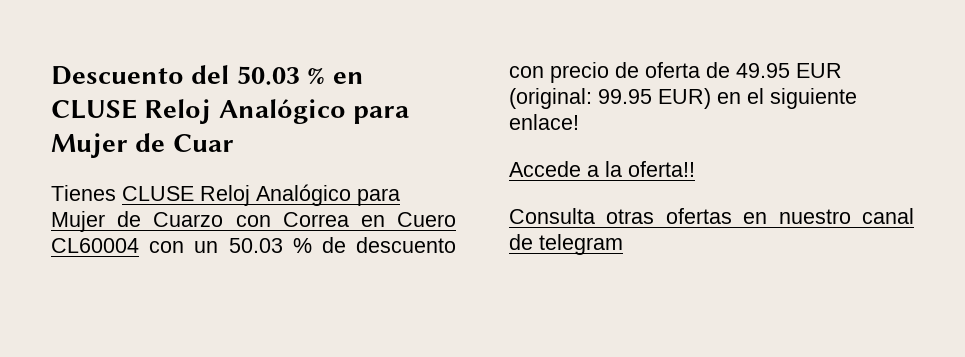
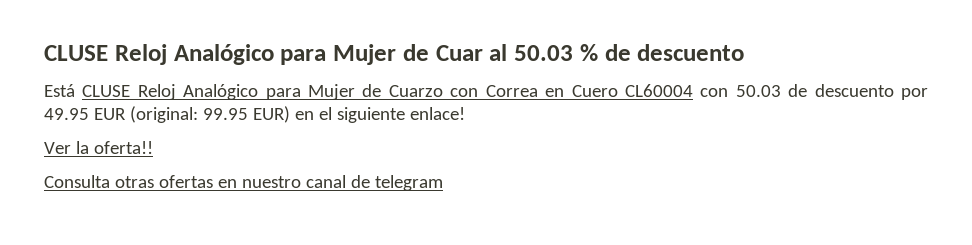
- Descuento del 50.03 % en CLUSE Reloj Analógico para Mujer de Cuar
- Tienes CLUSE Reloj Analógico para Mujer de Cuarzo con Correa en Cuero CL60004 con un 50.03 % de descuento con precio de oferta de 49.95 EUR (original: 99.95 EUR) en el siguiente enlace!
+ CLUSE Reloj Analógico para Mujer de Cuar al 50.03 % de descuento
+ Está CLUSE Reloj Analógico para Mujer de Cuarzo con Correa en Cuero CL60004 con 50.03 de descuento por 49.95 EUR (original: 99.95 EUR) en el siguiente enlace!
- Accede a la oferta!!
+ Ver la oferta!!

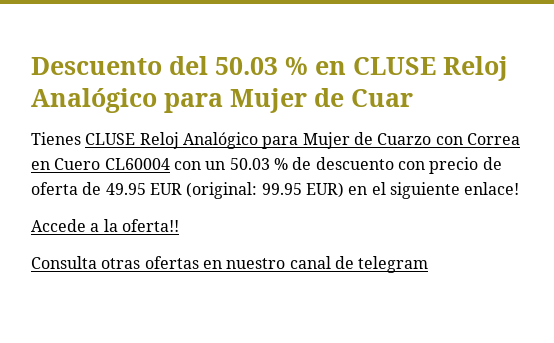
- CLUSE Reloj Analógico para Mujer de Cuar al 50.03 % de descuento
- Está CLUSE Reloj Analógico para Mujer de Cuarzo con Correa en Cuero CL60004 con 50.03 de descuento por 49.95 EUR (original: 99.95 EUR) en el siguiente enlace!
+ Descuento del 50.03 % en CLUSE Reloj Analógico para Mujer de Cuar
+ Tienes CLUSE Reloj Analógico para Mujer de Cuarzo con Correa en Cuero CL60004 con un 50.03 % de descuento con precio de oferta de 49.95 EUR (original: 99.95 EUR) en el siguiente enlace!
- Ver la oferta!!
+ Accede a la oferta!!

